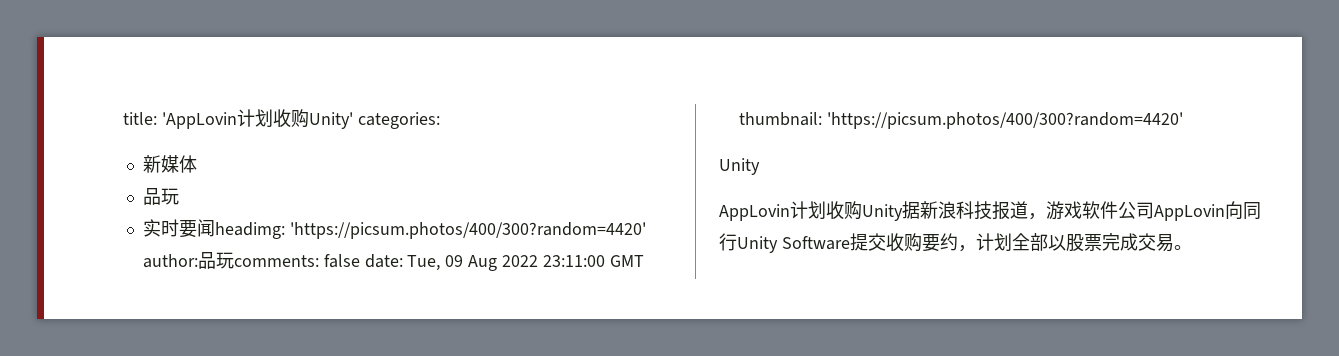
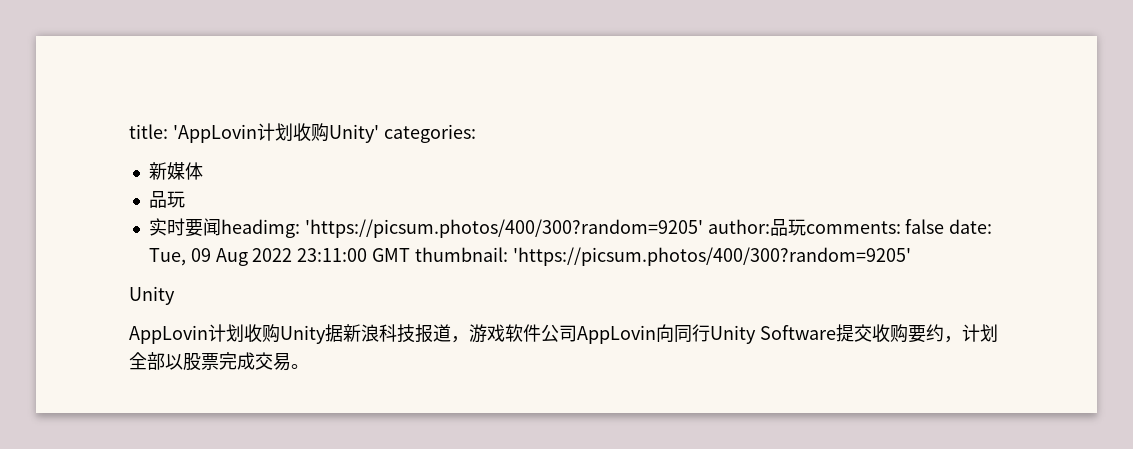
- 实时要闻headimg: 'https://picsum.photos/400/300?random=4420' author:品玩comments: false date: Tue, 09 Aug 2022 23:11:00 GMT thumbnail: 'https://picsum.photos/400/300?random=4420'
+ 实时要闻headimg: 'https://picsum.photos/400/300?random=9205' author:品玩comments: false date: Tue, 09 Aug 2022 23:11:00 GMT thumbnail: 'https://picsum.photos/400/300?random=9205'

